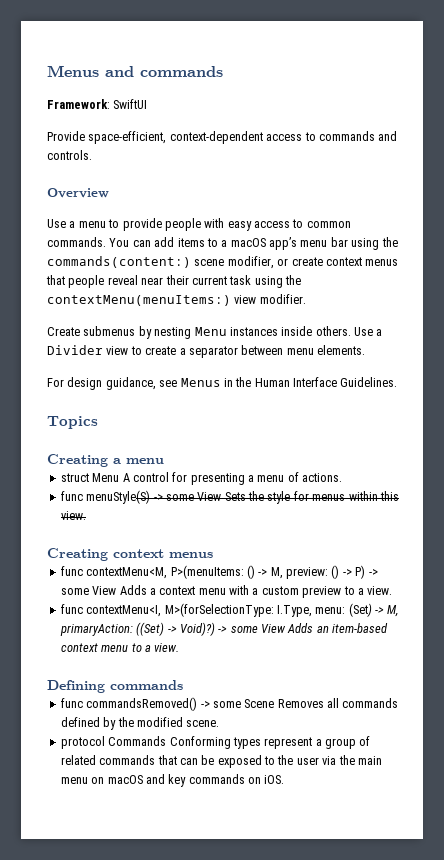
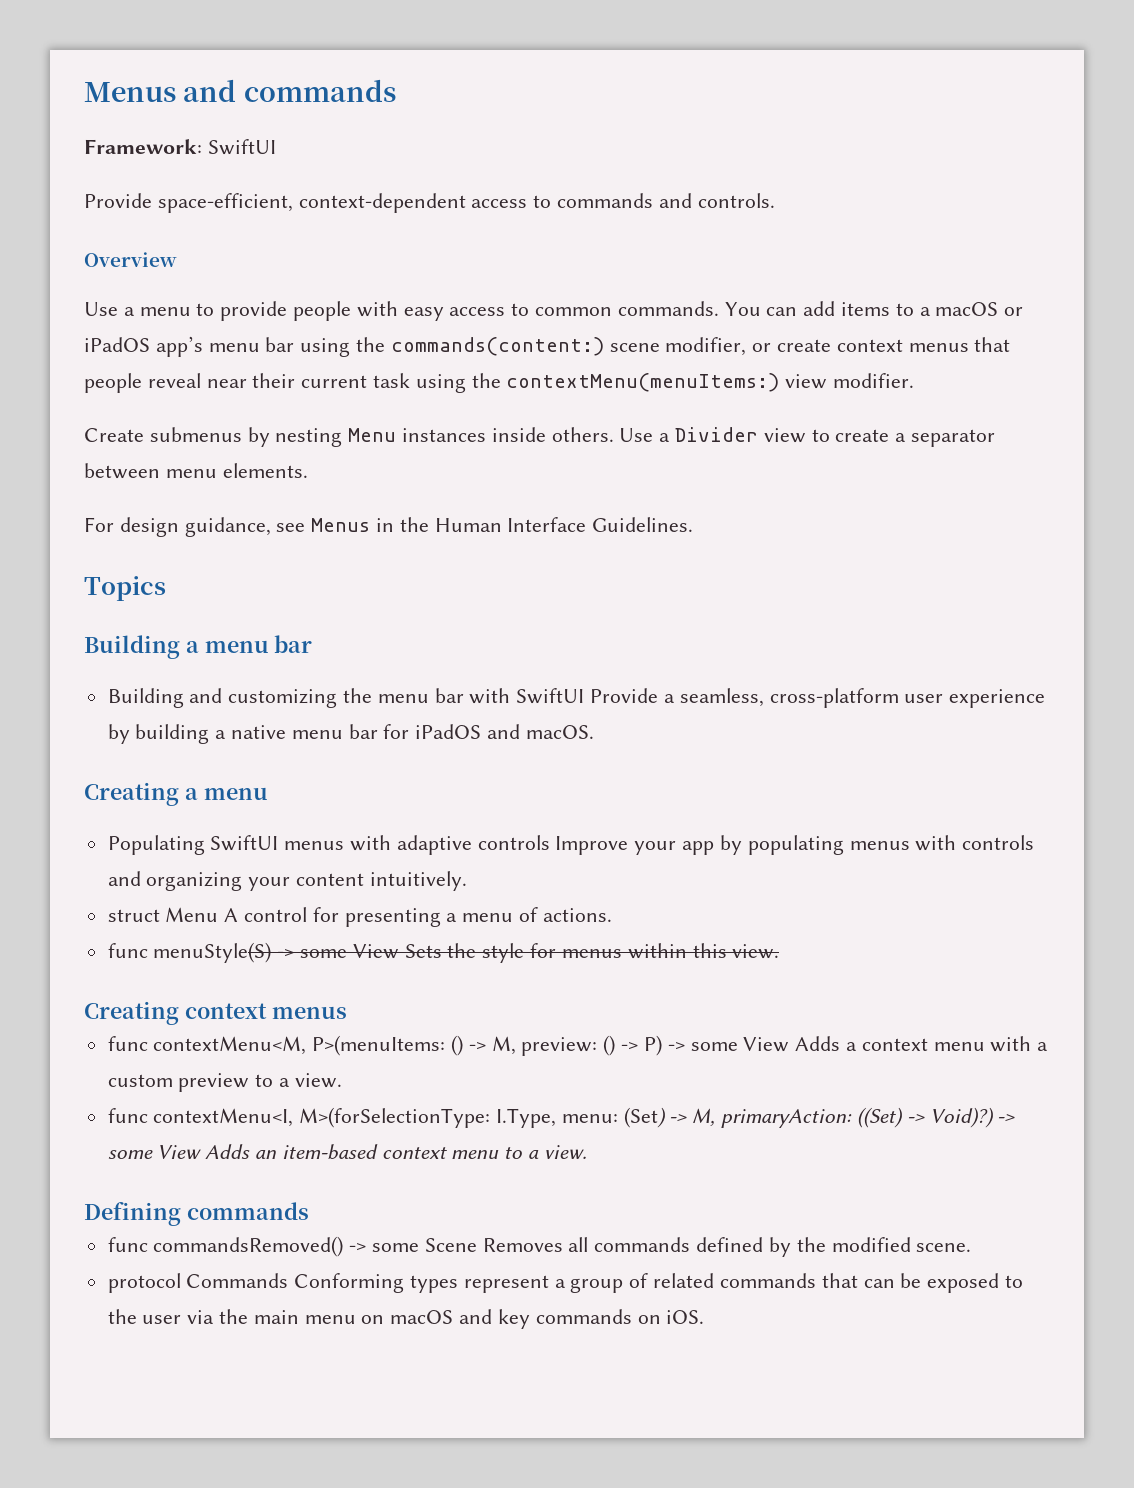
- You can add items to a macOS app’s menu bar using the commands(content:) scene modifier, or create context menus that people reveal near their current task using the contextMenu(menuItems:) view modifier.
+ You can add items to a macOS or iPadOS app’s menu bar using the commands(content:) scene modifier, or create context menus that people reveal near their current task using the contextMenu(menuItems:) view modifier.
+ Building a menu bar
+ Building and customizing the menu bar with SwiftUI Provide a seamless, cross-platform user experience by building a native menu bar for iPadOS and macOS.
  Creating a menu
+ Populating SwiftUI menus with adaptive controls Improve your app by populating menus with controls and organizing your content intuitively.

